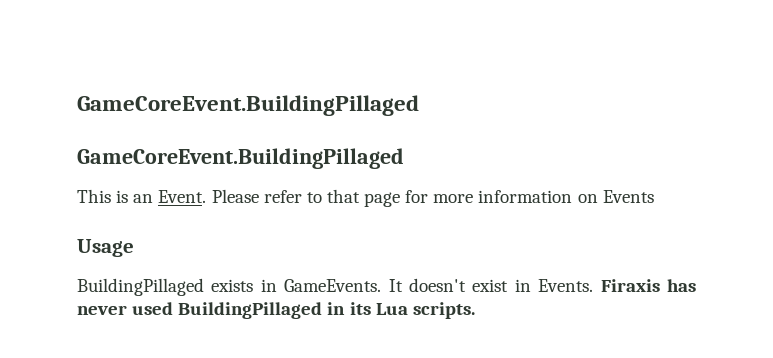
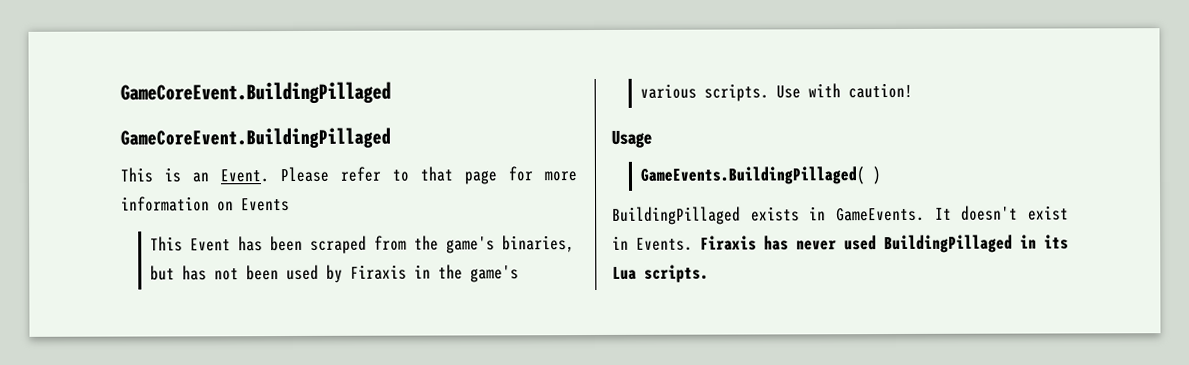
+ This Event has been scraped from the game's binaries, but has not been used by Firaxis in the game's various scripts. Use with caution!
+ GameEvents.BuildingPillaged( )

